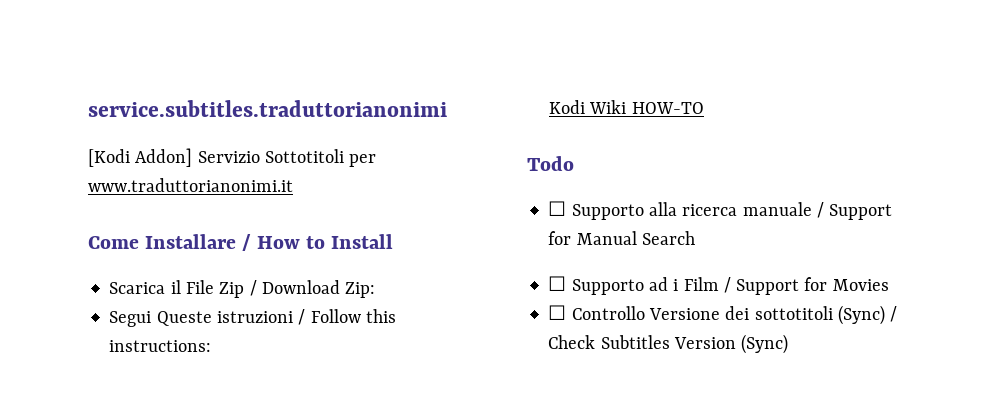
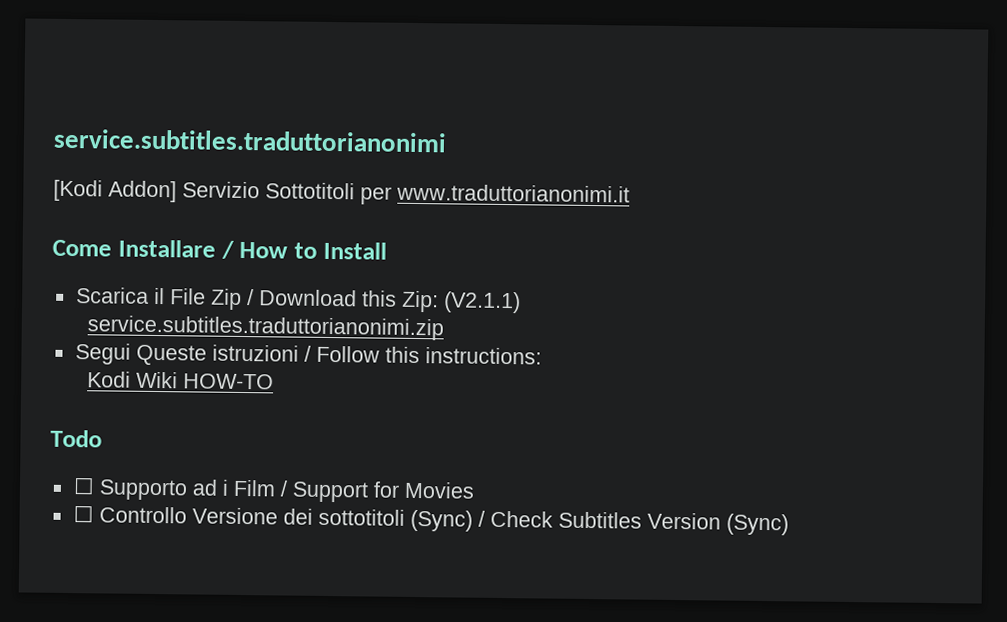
- Scarica il File Zip / Download Zip:
+ Scarica il File Zip / Download this Zip: (V2.1.1)
+ service.subtitles.traduttorianonimi.zip
- ☐ Supporto alla ricerca manuale / Support for Manual Search

